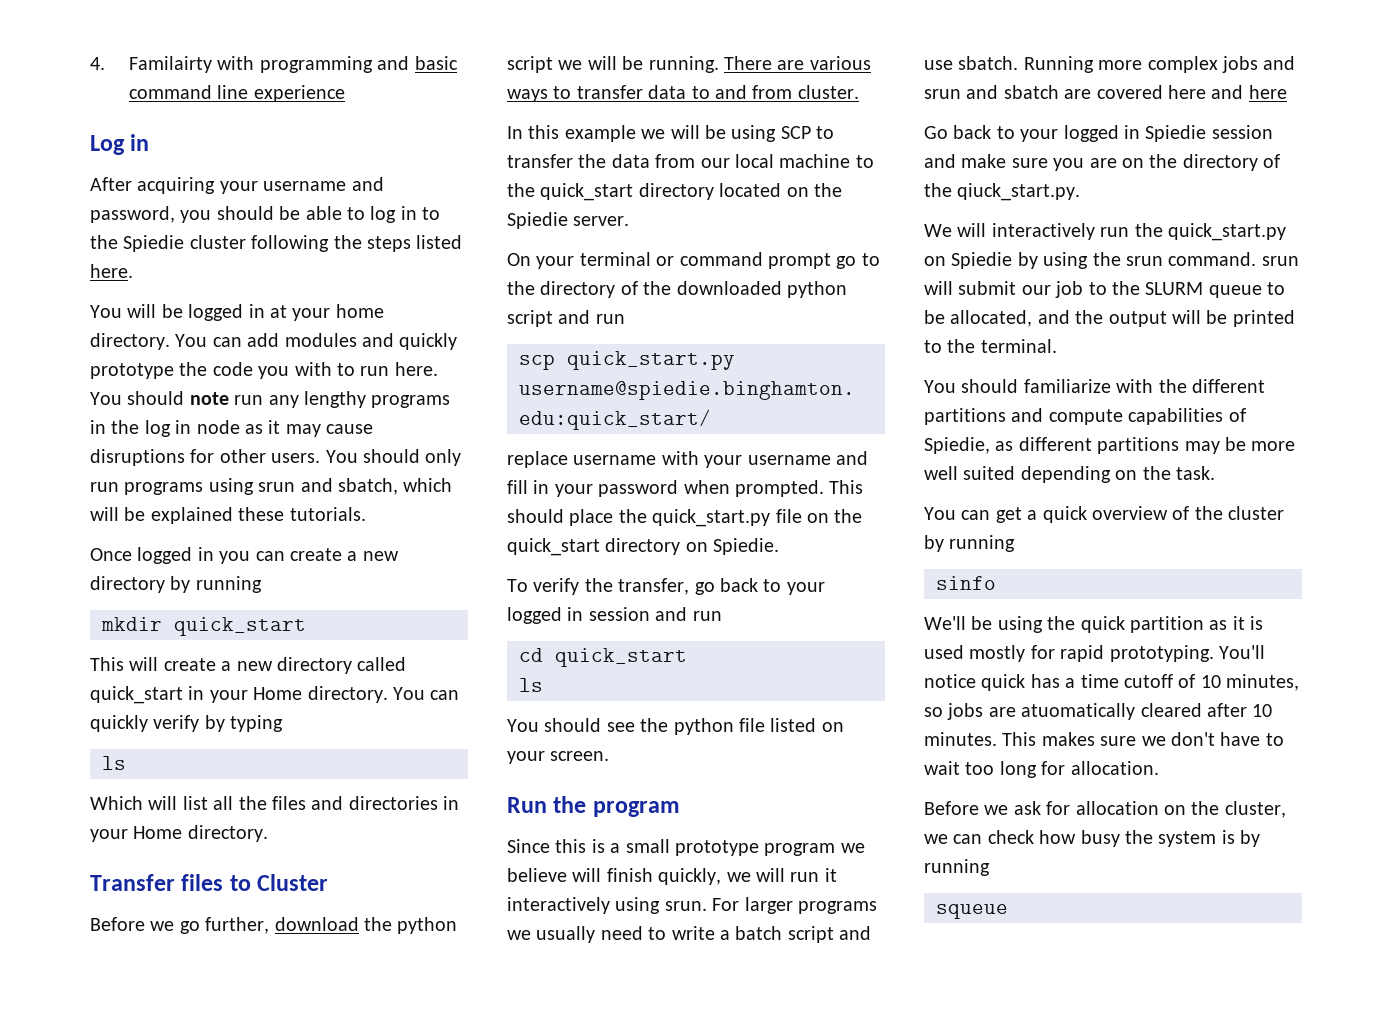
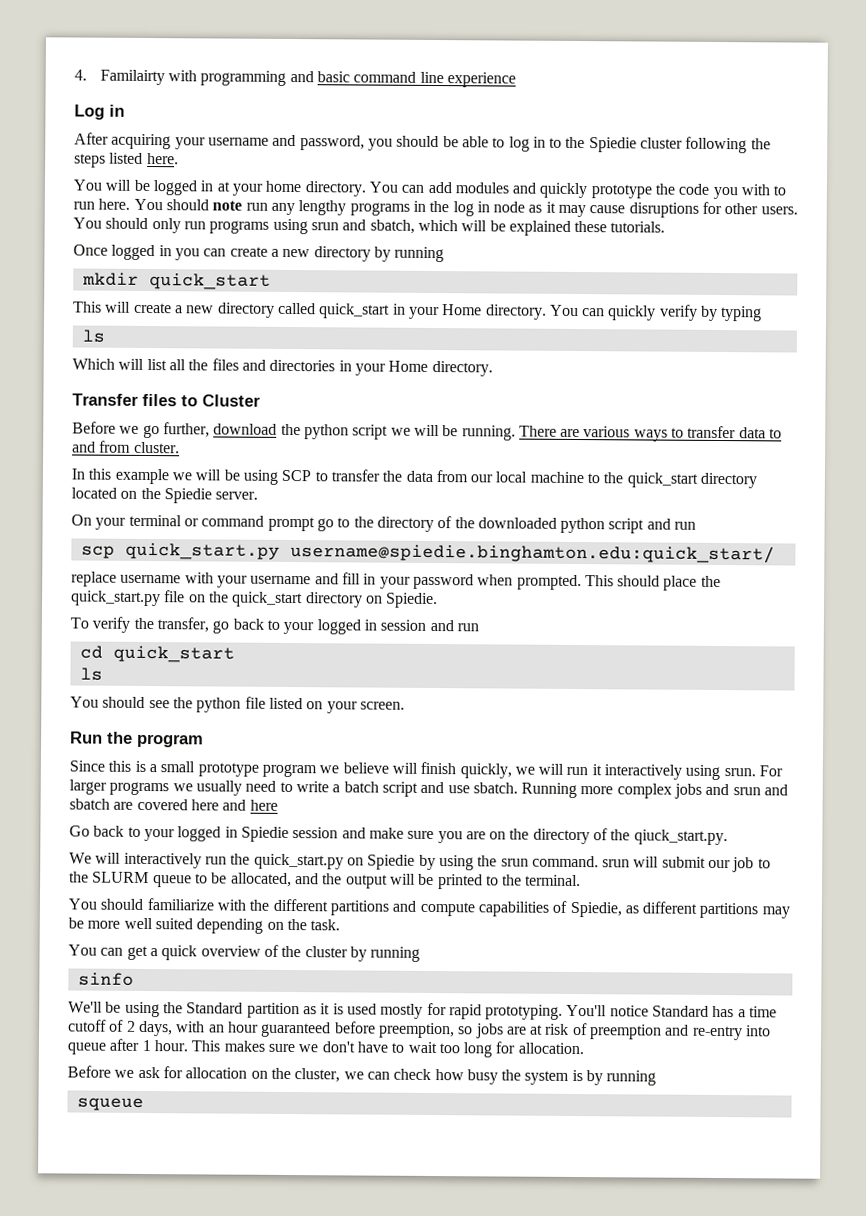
- We'll be using the quick partition as it is used mostly for rapid prototyping.
+ We'll be using the Standard partition as it is used mostly for rapid prototyping.
- You'll notice quick has a time cutoff of 10 minutes, so jobs are atuomatically cleared after 10 minutes.
+ You'll notice Standard has a time cutoff of 2 days, with an hour guaranteed before preemption, so jobs are at risk of preemption and re-entry into queue after 1 hour.

